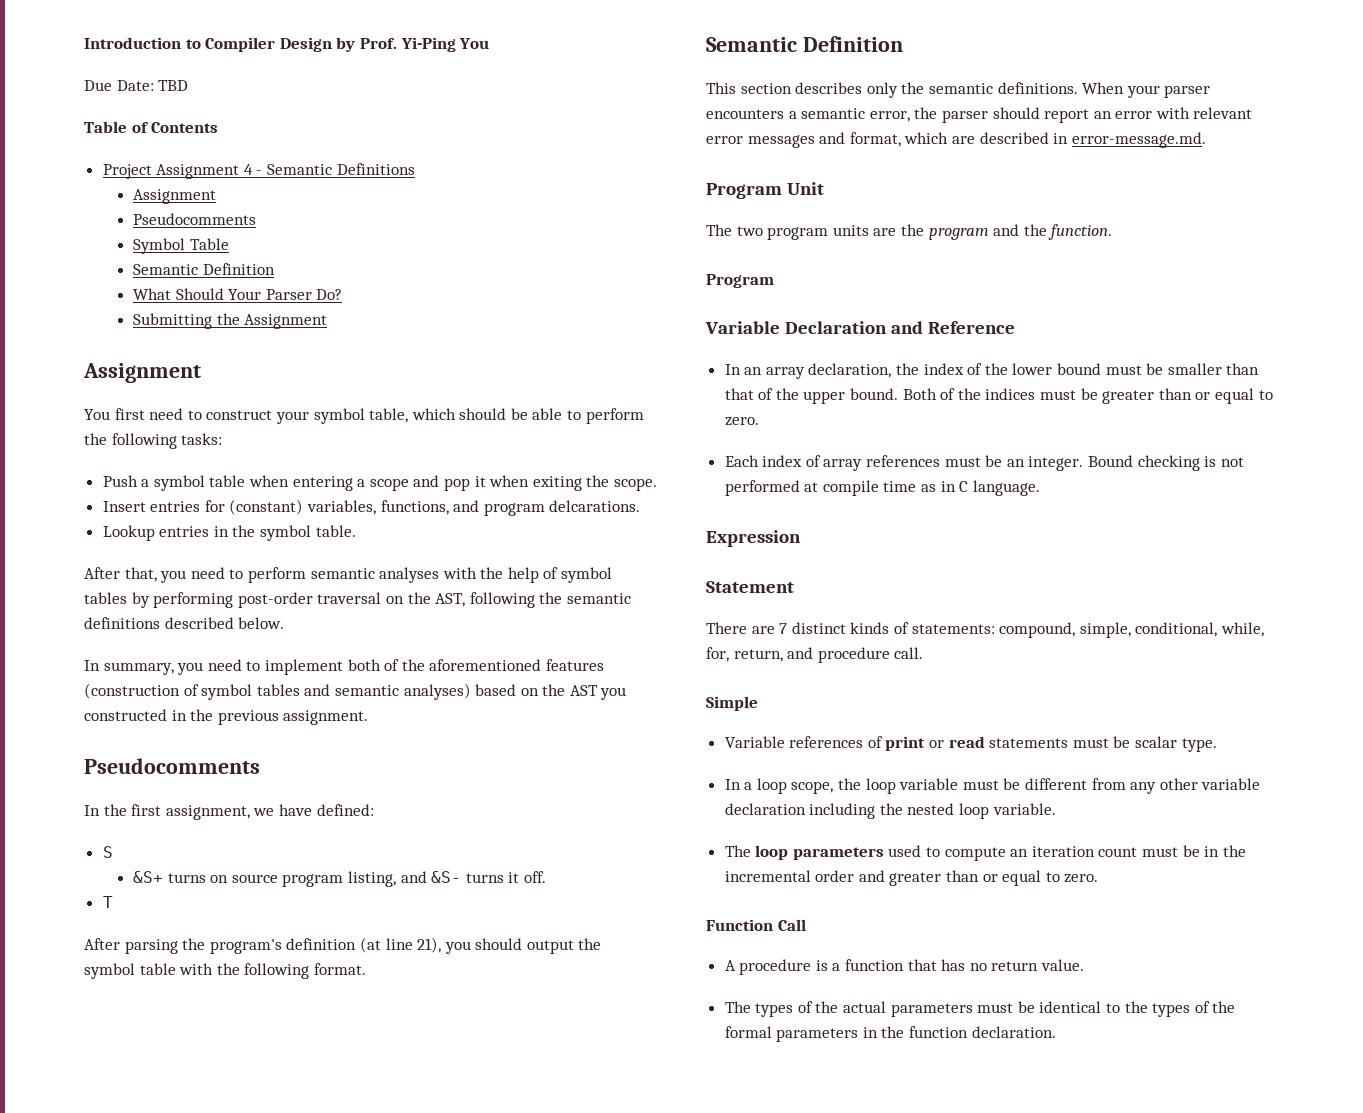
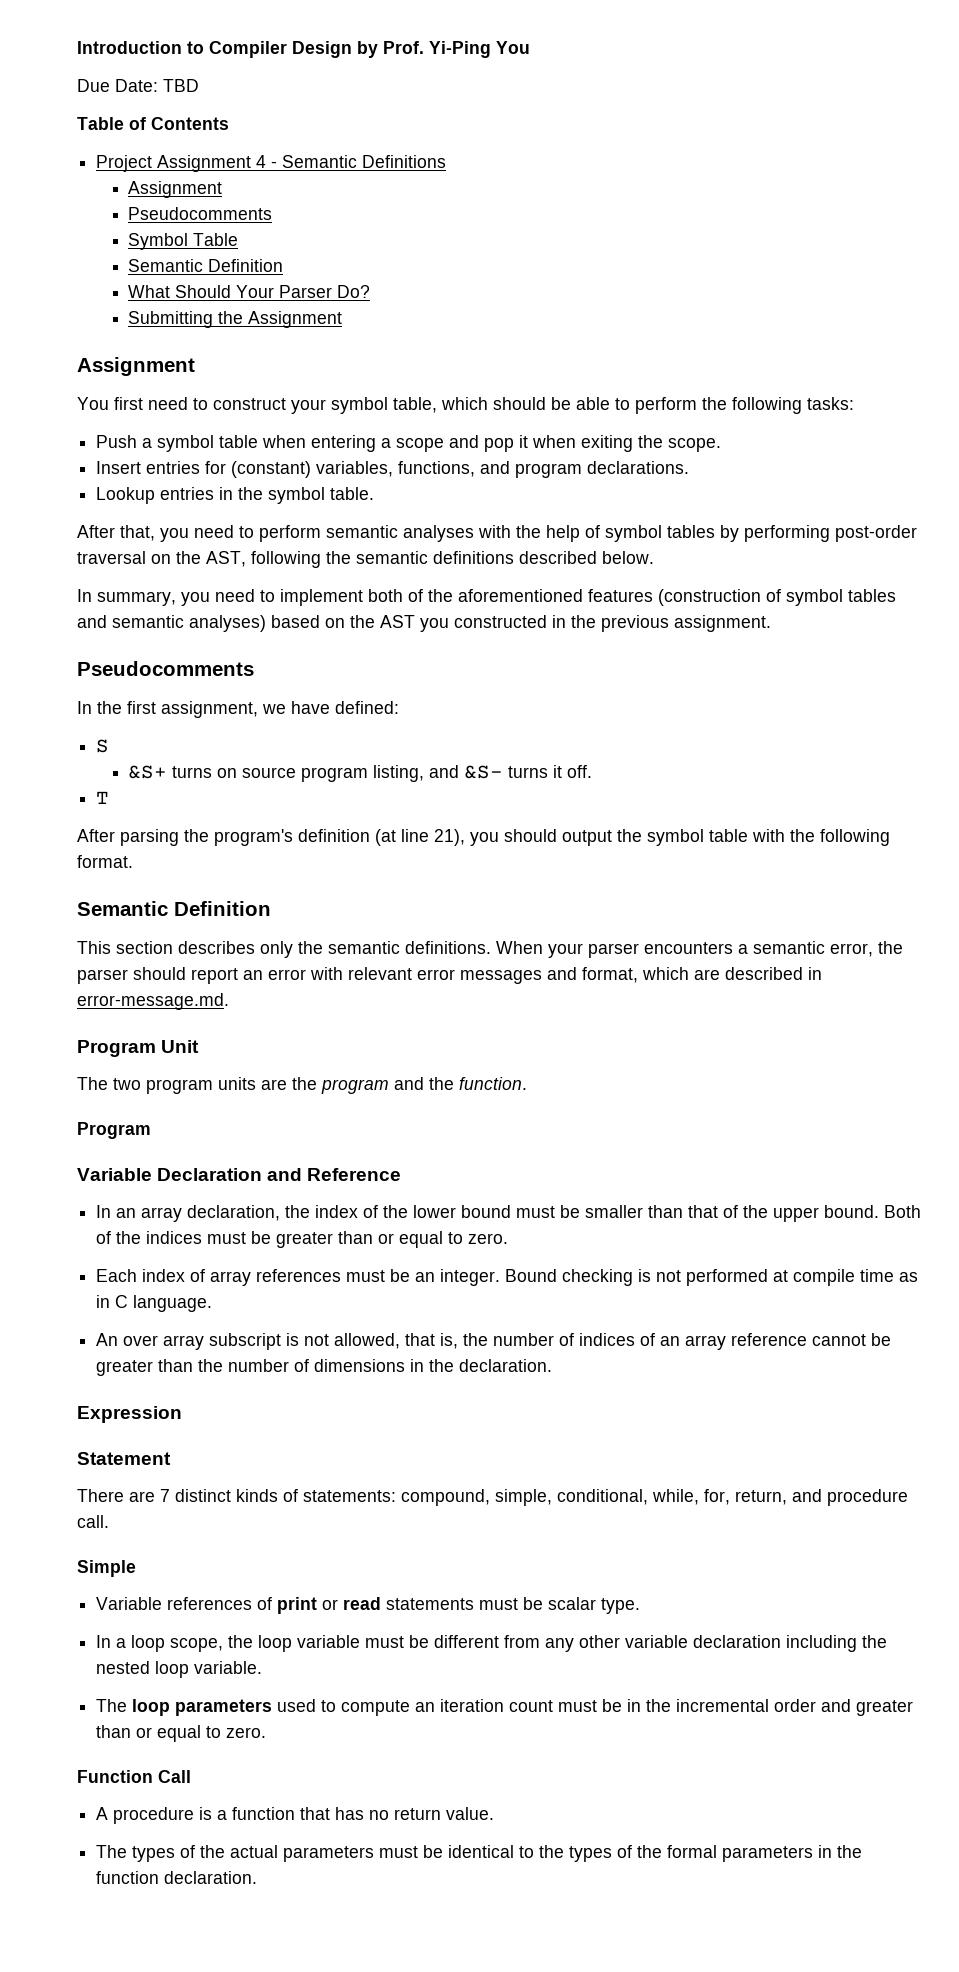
- Insert entries for (constant) variables, functions, and program delcarations.
+ Insert entries for (constant) variables, functions, and program declarations.
+ An over array subscript is not allowed, that is, the number of indices of an array reference cannot be greater than the number of dimensions in the declaration.

